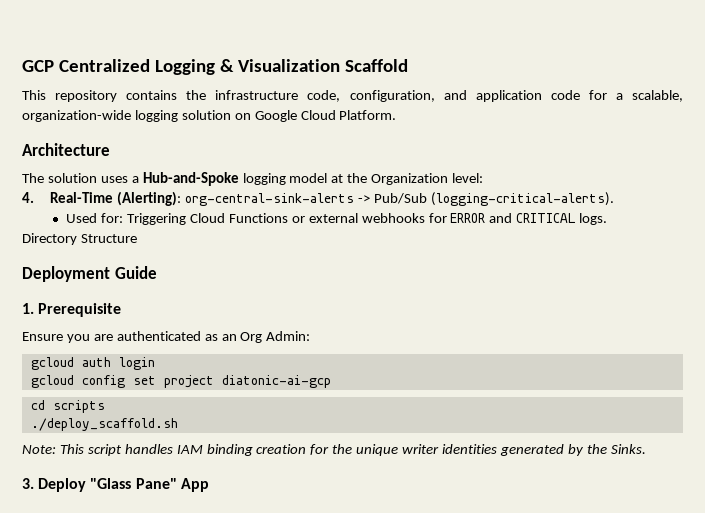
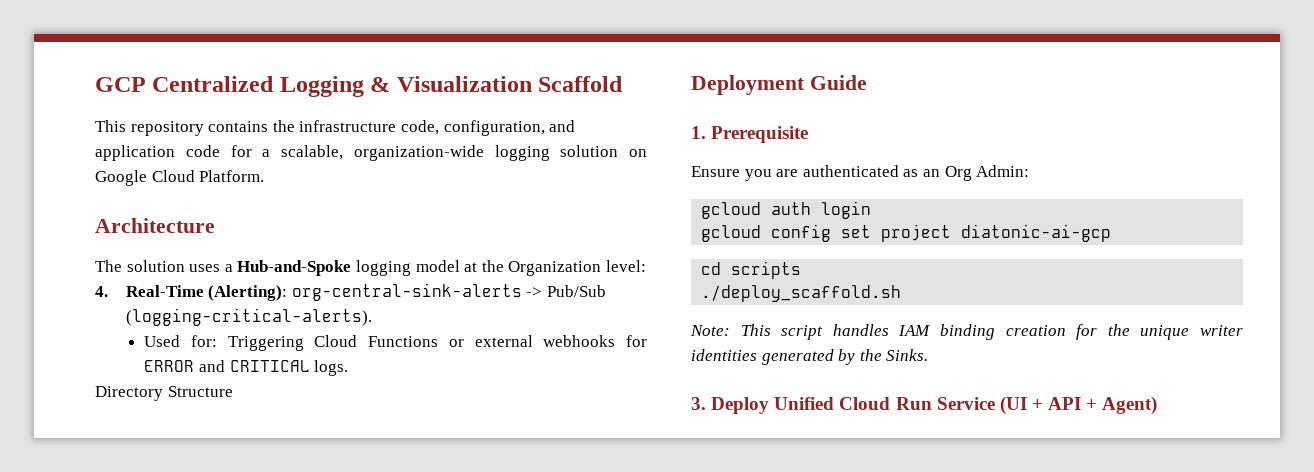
- 3. Deploy "Glass Pane" App
+ 3. Deploy Unified Cloud Run Service (UI + API + Agent)

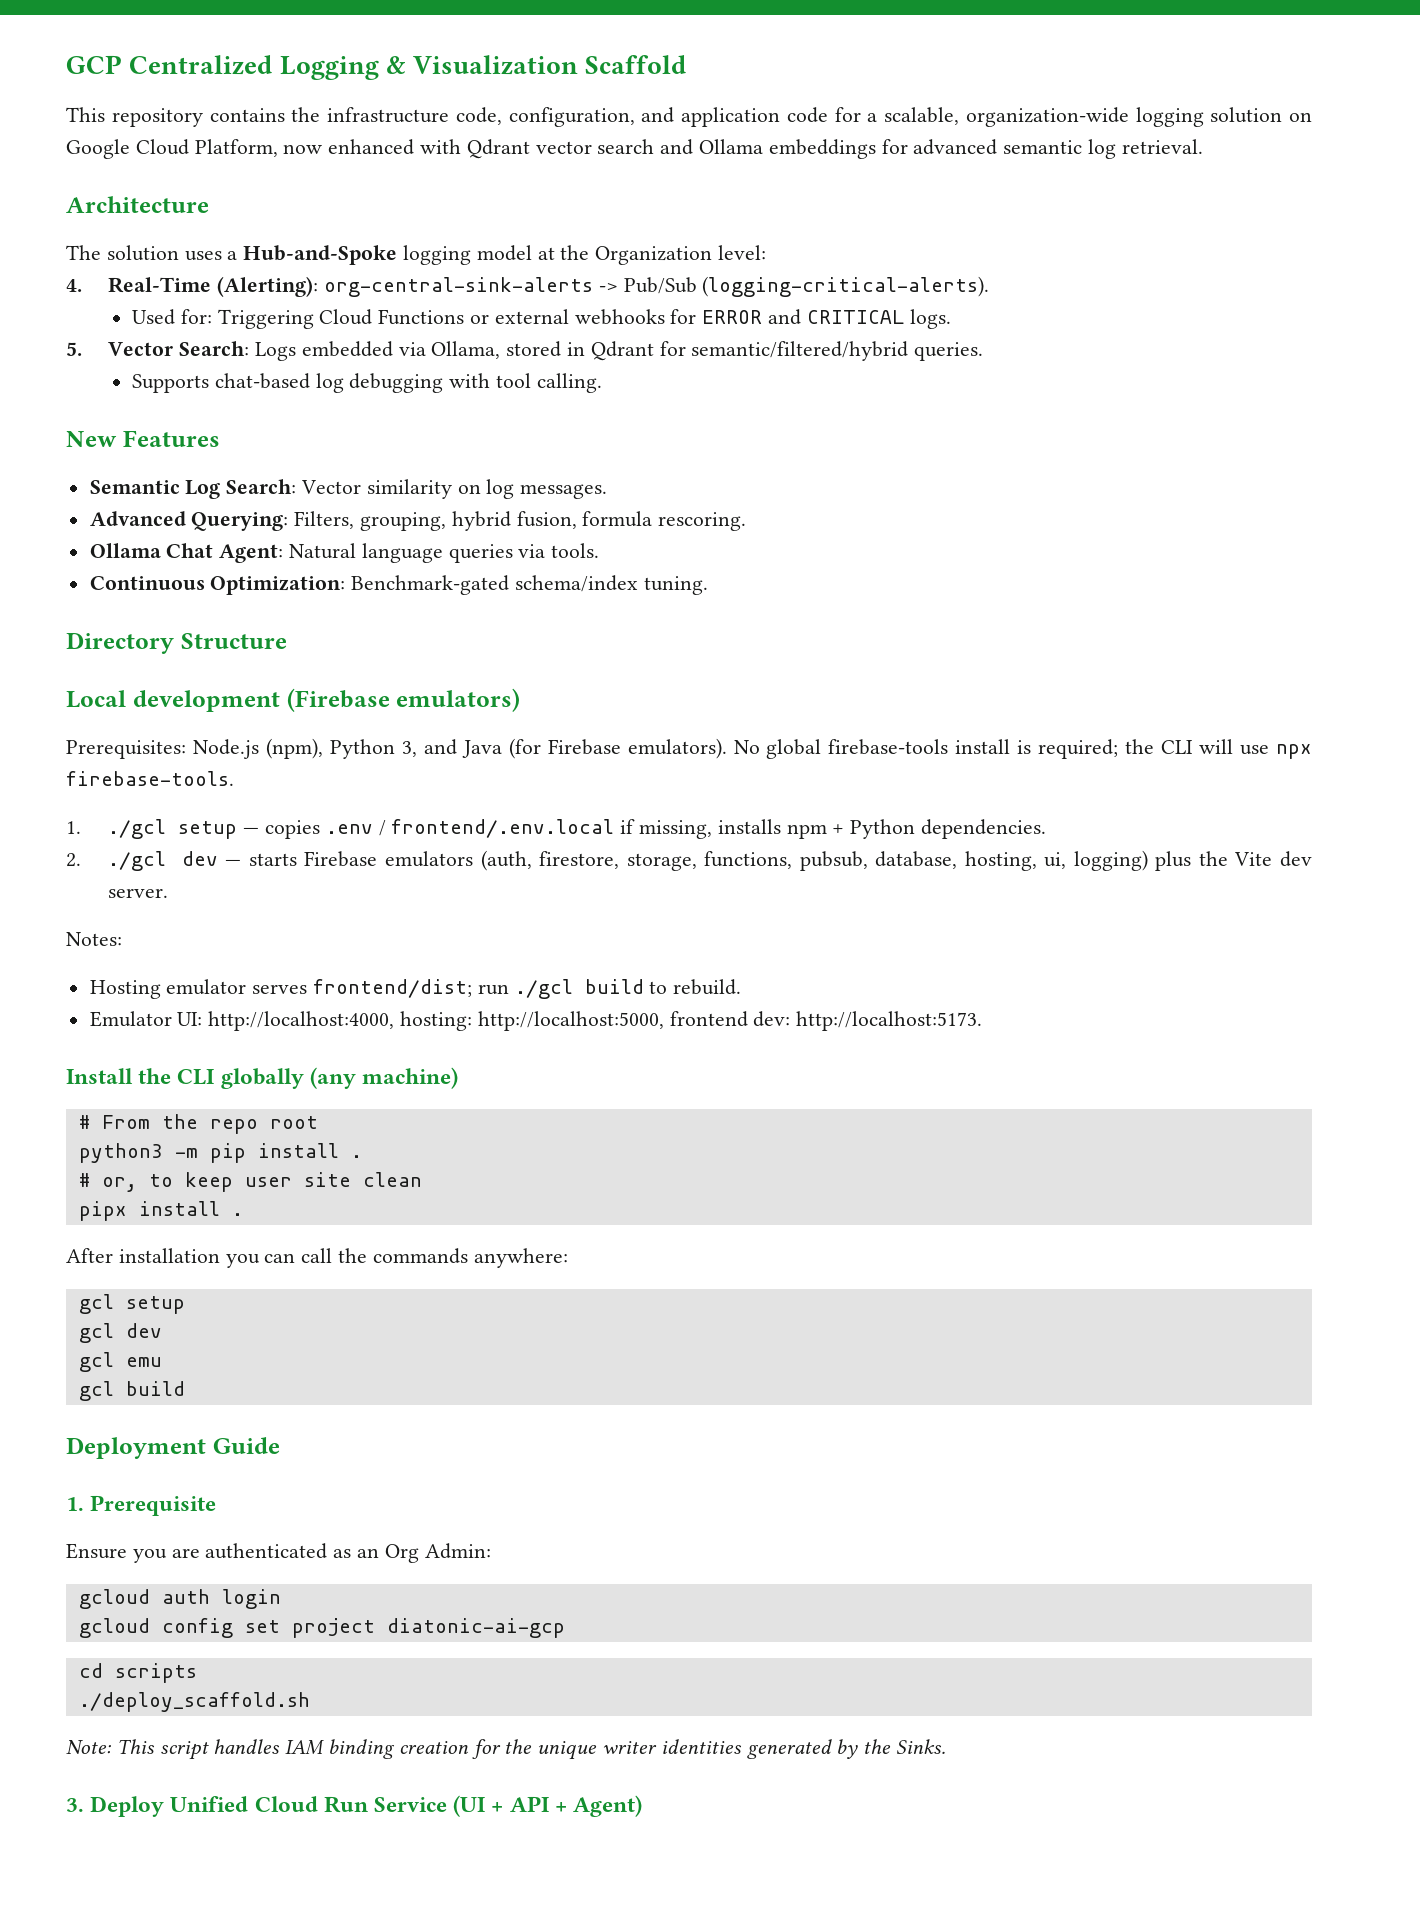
- This repository contains the infrastructure code, configuration, and application code for a scalable, organization-wide logging solution on Google Cloud Platform.
+ This repository contains the infrastructure code, configuration, and application code for a scalable, organization-wide logging solution on Google Cloud Platform, now enhanced with Qdrant vector search and Ollama embeddings for advanced semantic log retrieval.
+ 5. Vector Search: Logs embedded via Ollama, stored in Qdrant for semantic/filtered/hybrid queries.
+ Supports chat-based log debugging with tool calling.
+ New Features
+ Semantic Log Search: Vector similarity on log messages.
+ Advanced Querying: Filters, grouping, hybrid fusion, formula rescoring.
+ Ollama Chat Agent: Natural language queries via tools.
+ Continuous Optimization: Benchmark-gated schema/index tuning.
  Directory Structure
+ Local development (Firebase emulators)
+ Prerequisites: Node.js (npm), Python 3, and Java (for Firebase emulators). No global firebase-tools install is required; the CLI will use npx firebase-tools.
+ 1. ./gcl setup — copies .env / frontend/.env.local if missing, installs npm + Python dependencies.
+ 2. ./gcl dev — starts Firebase emulators (auth, firestore, storage, functions, pubsub, database, hosting, ui, logging) plus the Vite dev server.
+ Notes:
+ Hosting emulator serves frontend/dist; run ./gcl build to rebuild.
+ Emulator UI: http://localhost:4000, hosting: http://localhost:5000, frontend dev: http://localhost:5173.
+ Install the CLI globally (any machine)
+ # From the repo root
+ python3 -m pip install .
+ # or, to keep user site clean
+ pipx install .
+ After installation you can call the commands anywhere:
+ gcl setup
+ gcl dev
+ gcl emu
+ gcl build

